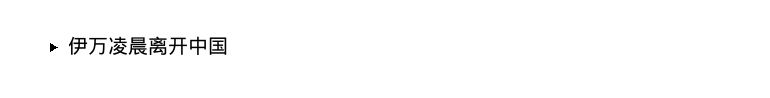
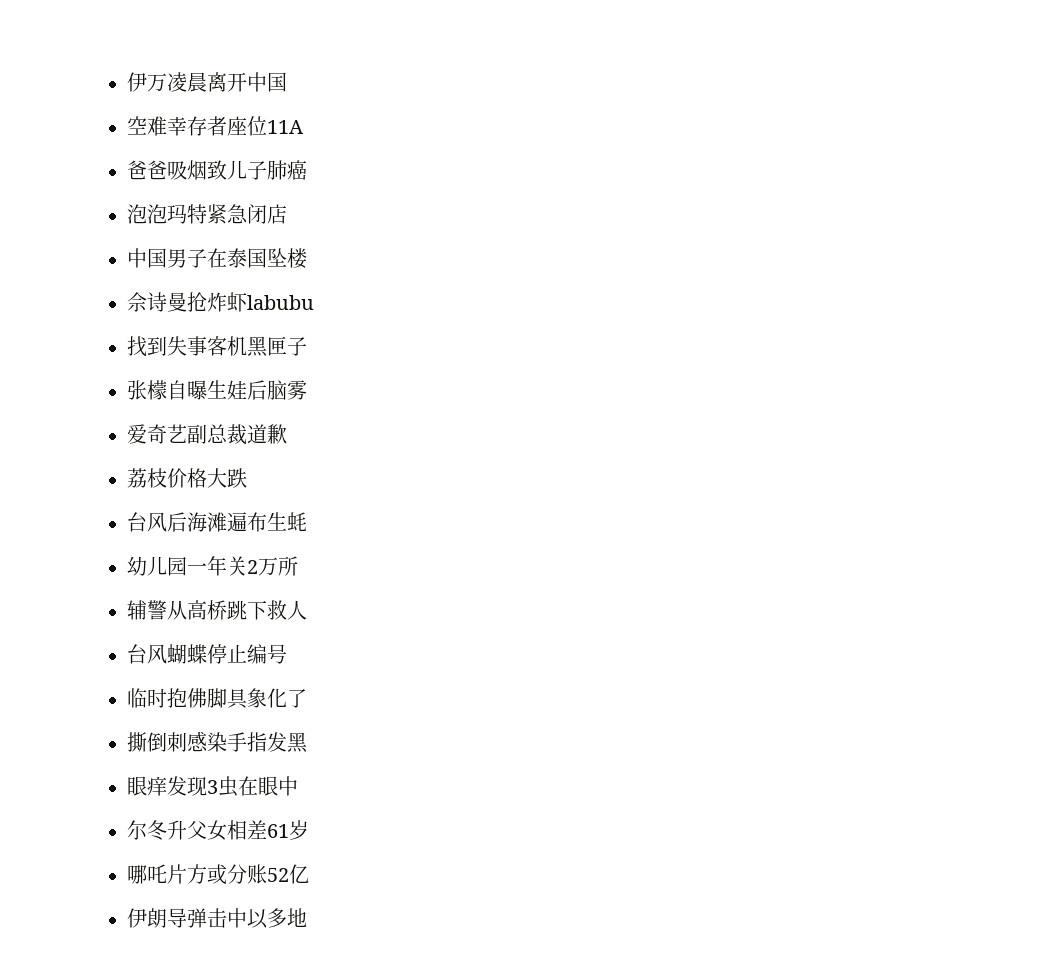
+ 空难幸存者座位11A
+ 爸爸吸烟致儿子肺癌
+ 泡泡玛特紧急闭店
+ 中国男子在泰国坠楼
+ 佘诗曼抢炸虾labubu
+ 找到失事客机黑匣子
+ 张檬自曝生娃后脑雾
+ 爱奇艺副总裁道歉
+ 荔枝价格大跌
+ 台风后海滩遍布生蚝
+ 幼儿园一年关2万所
+ 辅警从高桥跳下救人
+ 台风蝴蝶停止编号
+ 临时抱佛脚具象化了
+ 撕倒刺感染手指发黑
+ 眼痒发现3虫在眼中
+ 尔冬升父女相差61岁
+ 哪吒片方或分账52亿
+ 伊朗导弹击中以多地

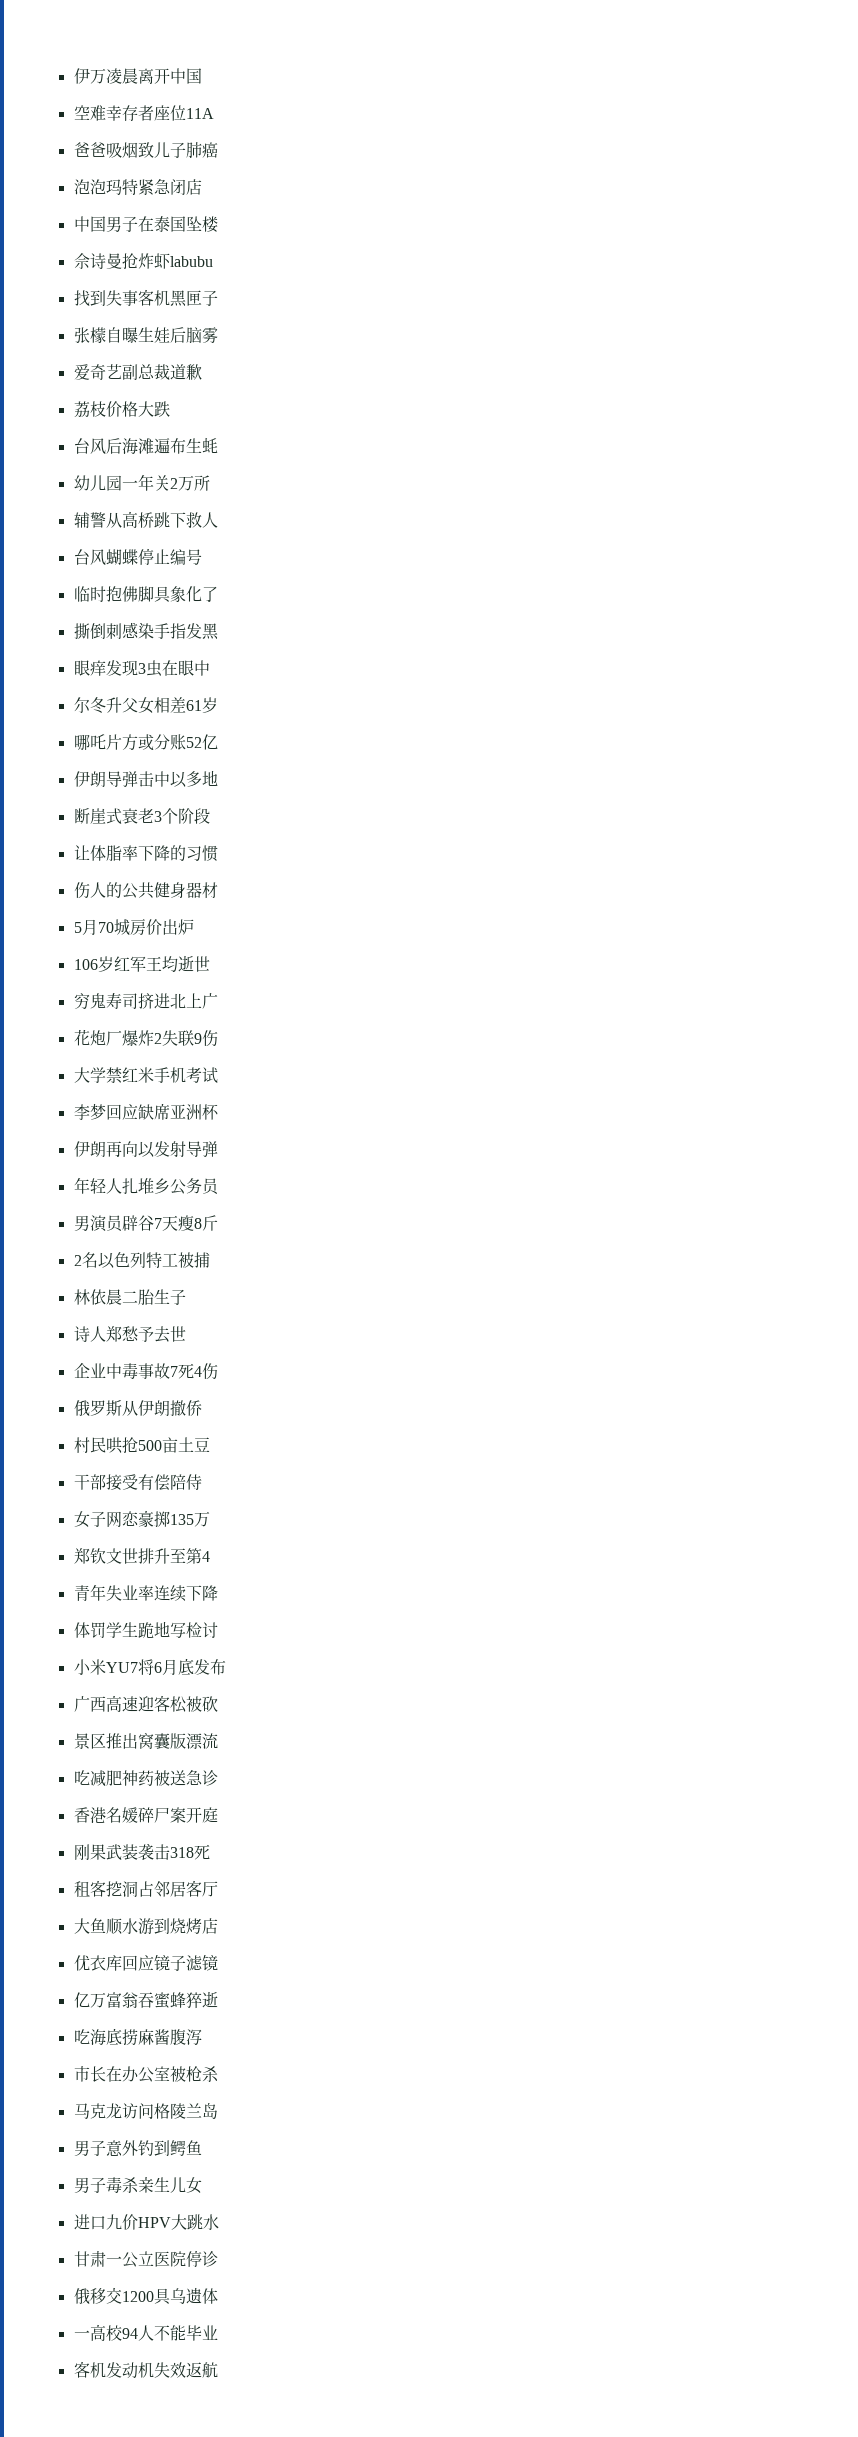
+ 断崖式衰老3个阶段
+ 让体脂率下降的习惯
+ 伤人的公共健身器材
+ 5月70城房价出炉
+ 106岁红军王均逝世
+ 穷鬼寿司挤进北上广
+ 花炮厂爆炸2失联9伤
+ 大学禁红米手机考试
+ 李梦回应缺席亚洲杯
+ 伊朗再向以发射导弹
+ 年轻人扎堆乡公务员
+ 男演员辟谷7天瘦8斤
+ 2名以色列特工被捕
+ 林依晨二胎生子
+ 诗人郑愁予去世
+ 企业中毒事故7死4伤
+ 俄罗斯从伊朗撤侨
+ 村民哄抢500亩土豆
+ 干部接受有偿陪侍
+ 女子网恋豪掷135万
+ 郑钦文世排升至第4
+ 青年失业率连续下降
+ 体罚学生跪地写检讨
+ 小米YU7将6月底发布
+ 广西高速迎客松被砍
+ 景区推出窝囊版漂流
+ 吃减肥神药被送急诊
+ 香港名媛碎尸案开庭
+ 刚果武装袭击318死
+ 租客挖洞占邻居客厅
+ 大鱼顺水游到烧烤店
+ 优衣库回应镜子滤镜
+ 亿万富翁吞蜜蜂猝逝
+ 吃海底捞麻酱腹泻
+ 市长在办公室被枪杀
+ 马克龙访问格陵兰岛
+ 男子意外钓到鳄鱼
+ 男子毒杀亲生儿女
+ 进口九价HPV大跳水
+ 甘肃一公立医院停诊
+ 俄移交1200具乌遗体
+ 一高校94人不能毕业
+ 客机发动机失效返航

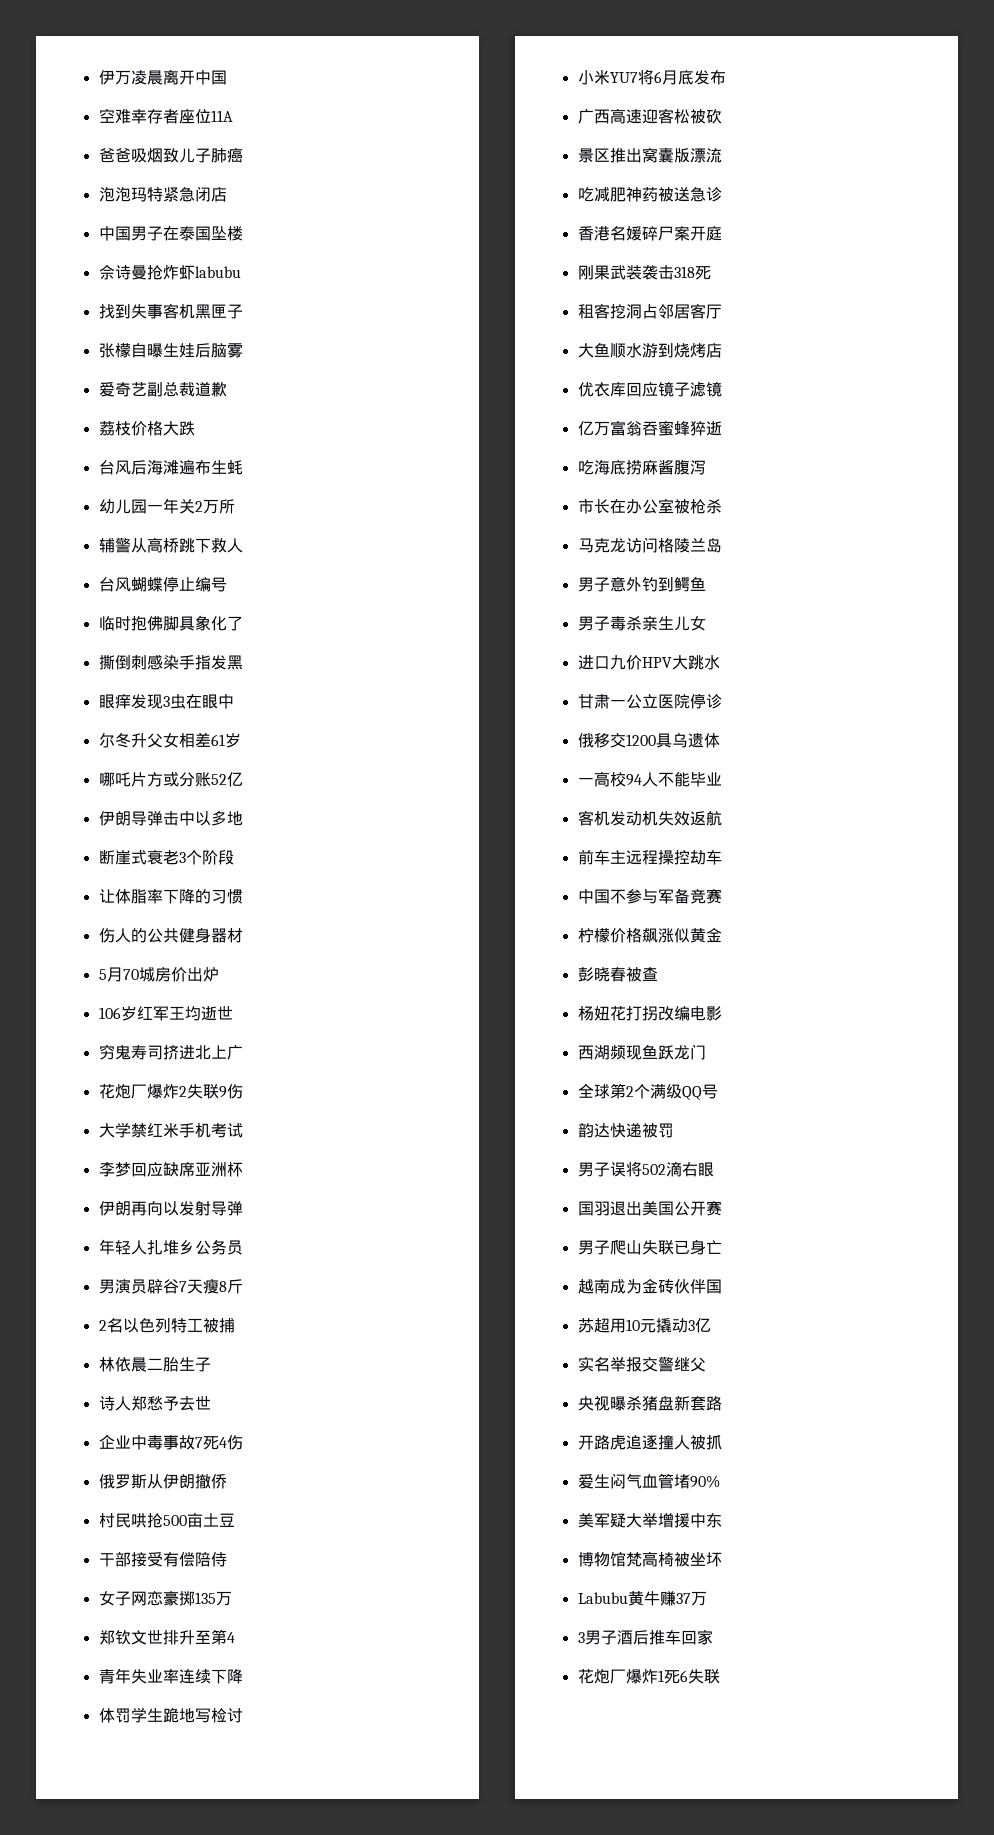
+ 前车主远程操控劫车
+ 中国不参与军备竞赛
+ 柠檬价格飙涨似黄金
+ 彭晓春被查
+ 杨妞花打拐改编电影
+ 西湖频现鱼跃龙门
+ 全球第2个满级QQ号
+ 韵达快递被罚
+ 男子误将502滴右眼
+ 国羽退出美国公开赛
+ 男子爬山失联已身亡
+ 越南成为金砖伙伴国
+ 苏超用10元撬动3亿
+ 实名举报交警继父
+ 央视曝杀猪盘新套路
+ 开路虎追逐撞人被抓
+ 爱生闷气血管堵90%
+ 美军疑大举增援中东
+ 博物馆梵高椅被坐坏
+ Labubu黄牛赚37万
+ 3男子酒后推车回家
+ 花炮厂爆炸1死6失联

